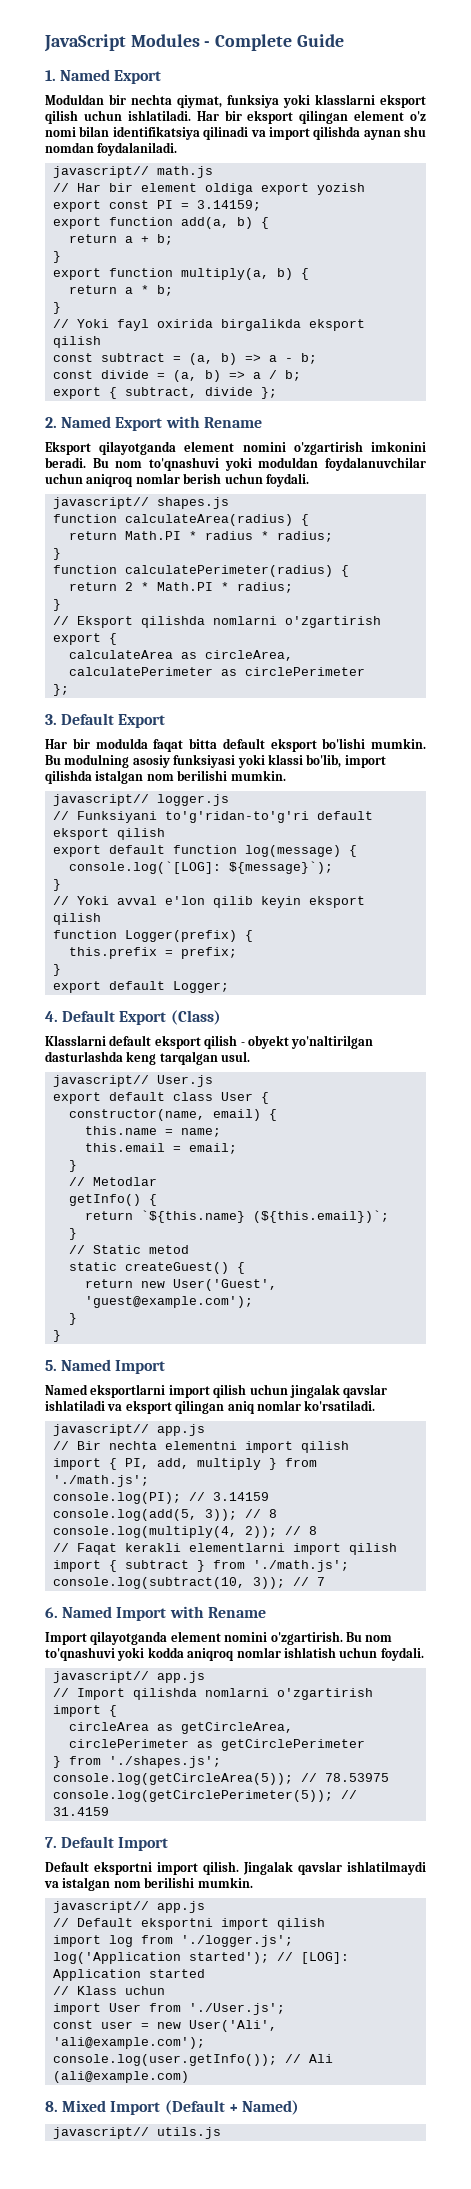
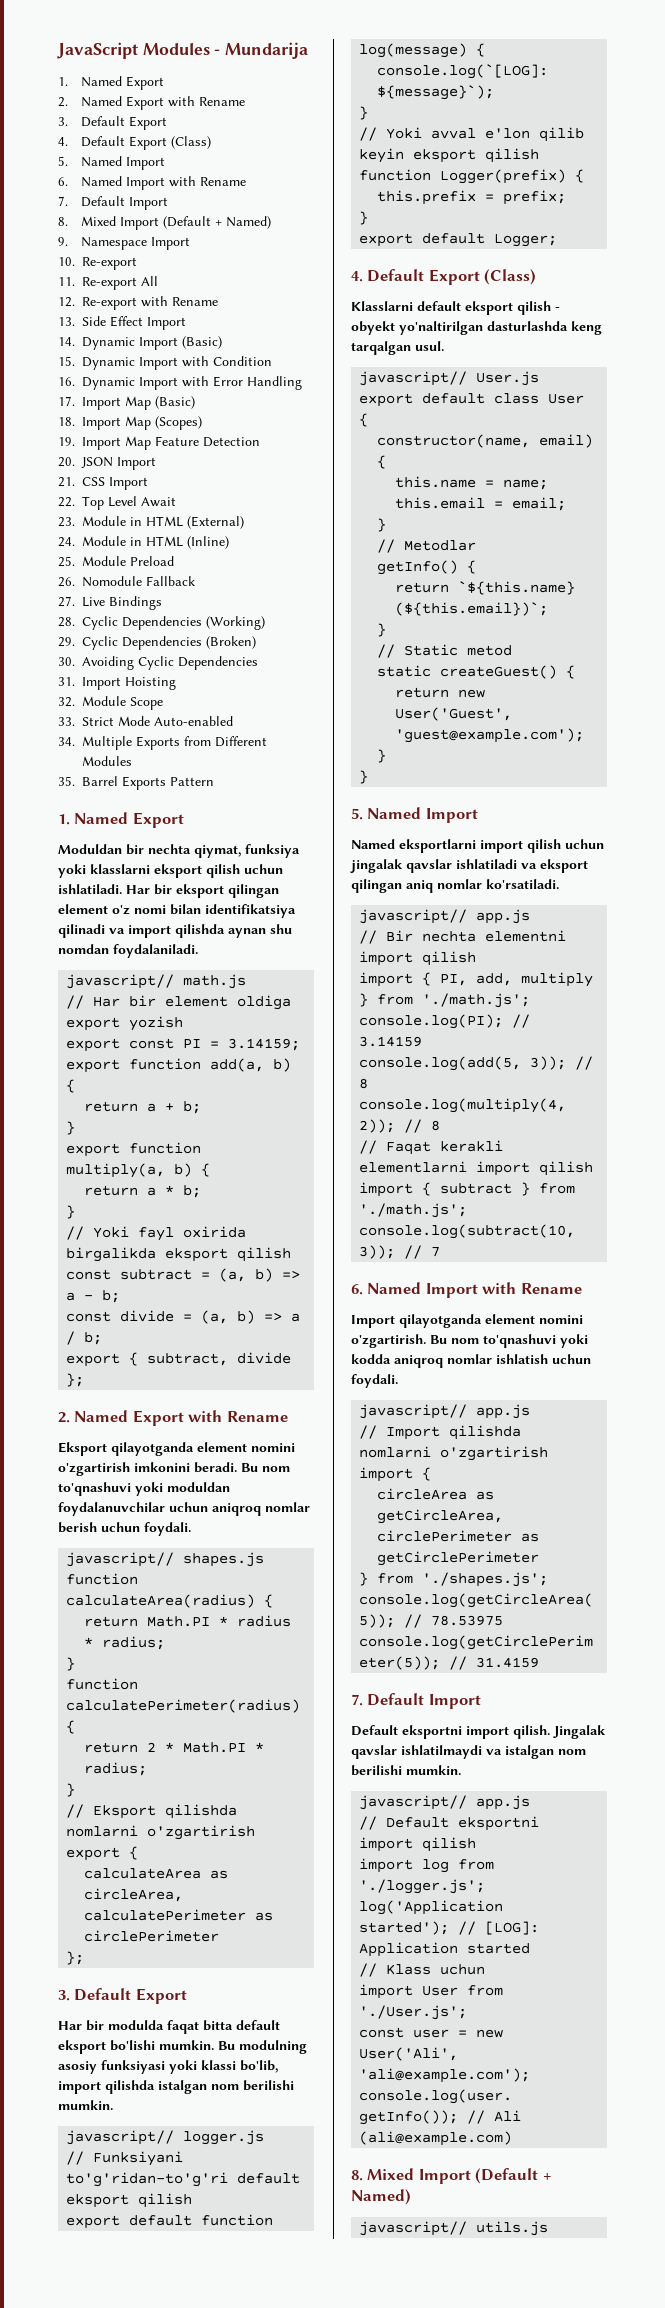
- JavaScript Modules - Complete Guide
+ JavaScript Modules - Mundarija
+ 1. Named Export
+ 2. Named Export with Rename
+ 3. Default Export
+ 4. Default Export (Class)
+ 5. Named Import
+ 6. Named Import with Rename
+ 7. Default Import
+ 8. Mixed Import (Default + Named)
+ 9. Namespace Import
+ 10. Re-export
+ 11. Re-export All
+ 12. Re-export with Rename
+ 13. Side Effect Import
+ 14. Dynamic Import (Basic)
+ 15. Dynamic Import with Condition
+ 16. Dynamic Import with Error Handling
+ 17. Import Map (Basic)
+ 18. Import Map (Scopes)
+ 19. Import Map Feature Detection
+ 20. JSON Import
+ 21. CSS Import
+ 22. Top Level Await
+ 23. Module in HTML (External)
+ 24. Module in HTML (Inline)
+ 25. Module Preload
+ 26. Nomodule Fallback
+ 27. Live Bindings
+ 28. Cyclic Dependencies (Working)
+ 29. Cyclic Dependencies (Broken)
+ 30. Avoiding Cyclic Dependencies
+ 31. Import Hoisting
+ 32. Module Scope
+ 33. Strict Mode Auto-enabled
+ 34. Multiple Exports from Different Modules
+ 35. Barrel Exports Pattern

